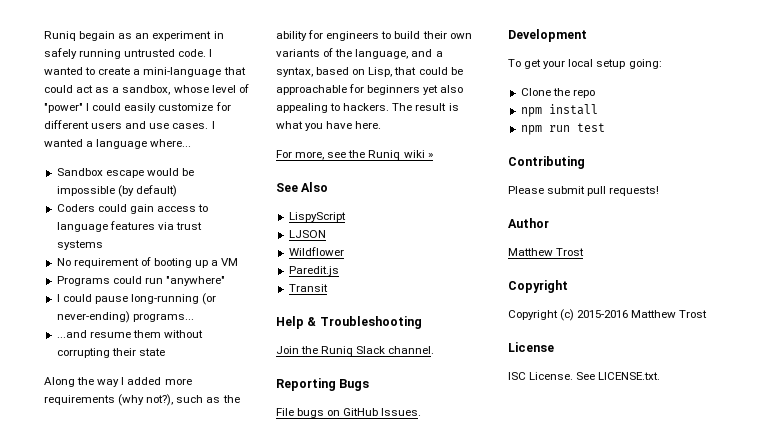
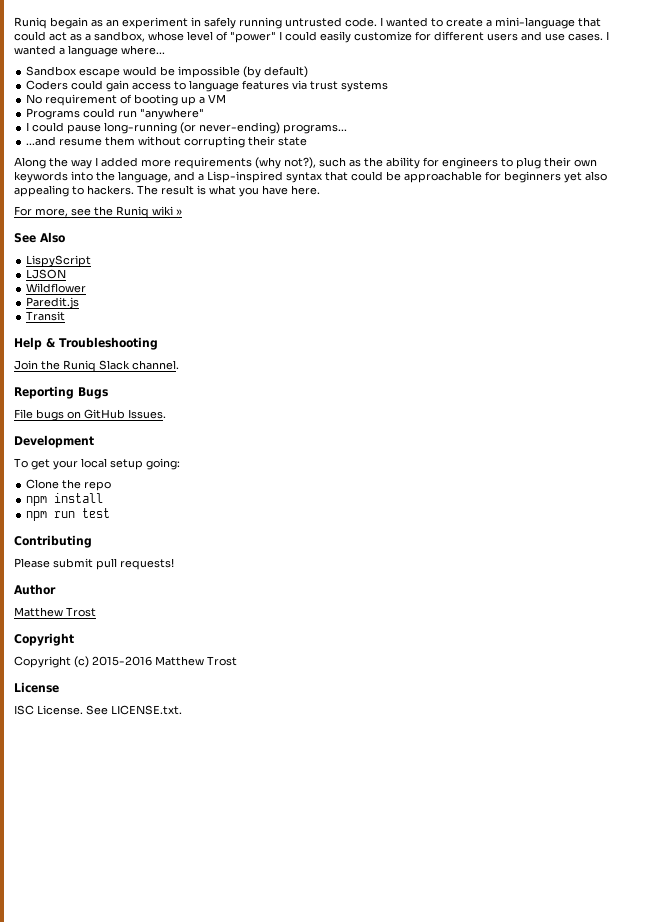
- Along the way I added more requirements (why not?), such as the ability for engineers to build their own variants of the language, and a syntax, based on Lisp, that could be approachable for beginners yet also appealing to hackers.
+ Along the way I added more requirements (why not?), such as the ability for engineers to plug their own keywords into the language, and a Lisp-inspired syntax that could be approachable for beginners yet also appealing to hackers.

